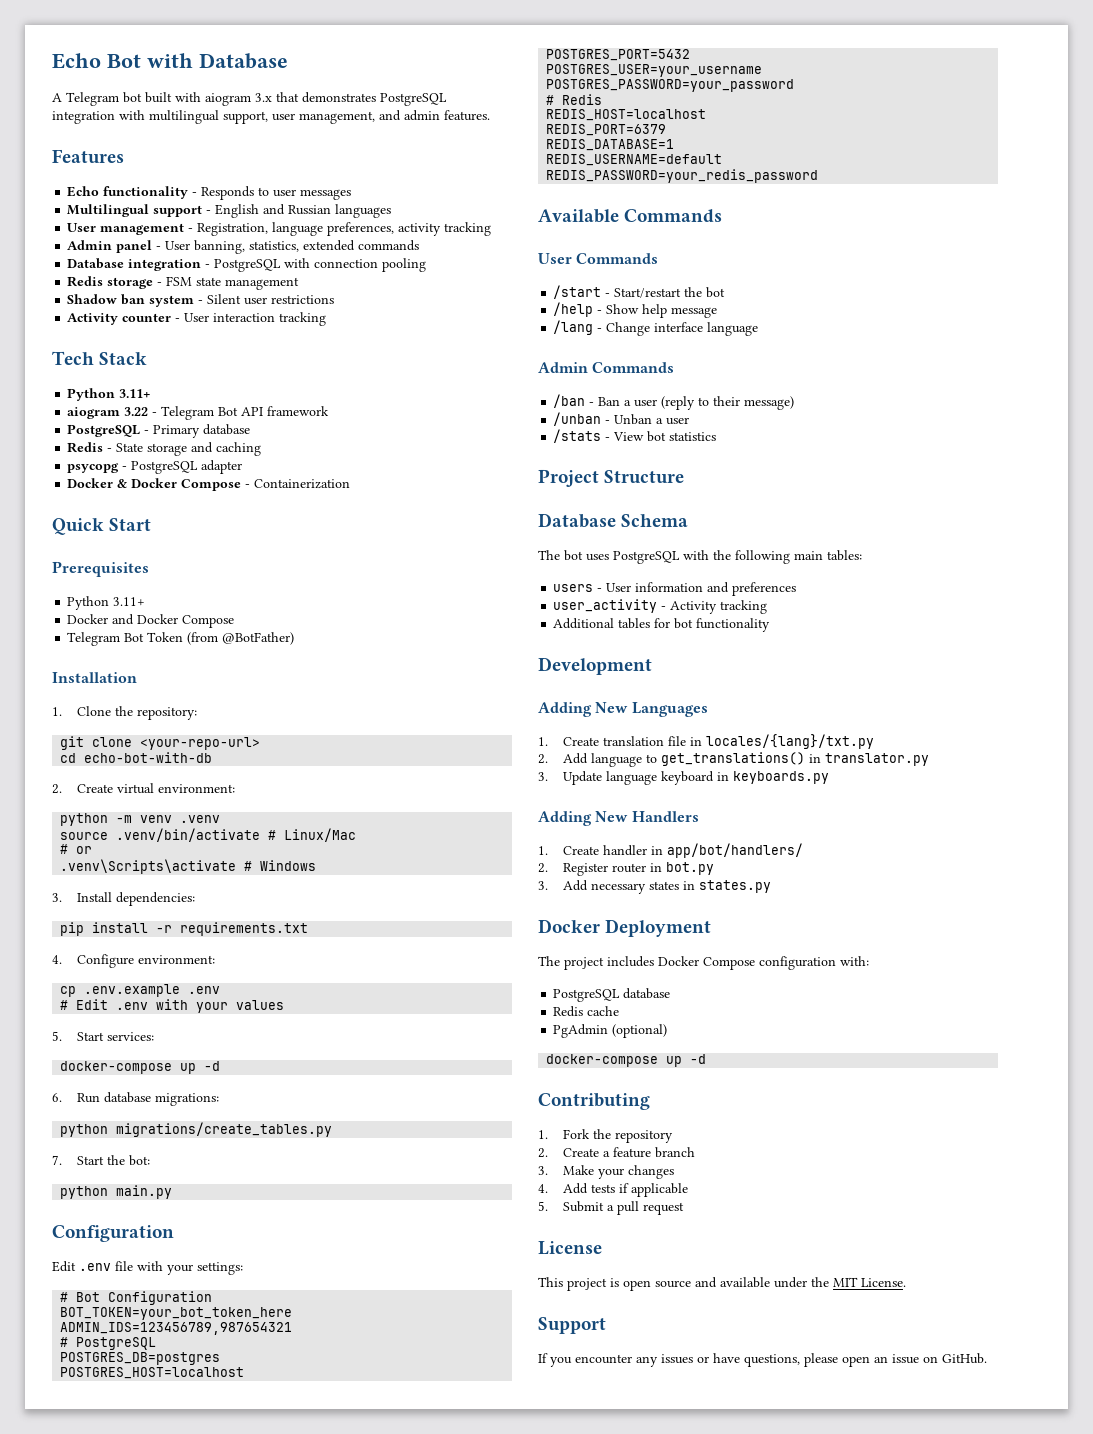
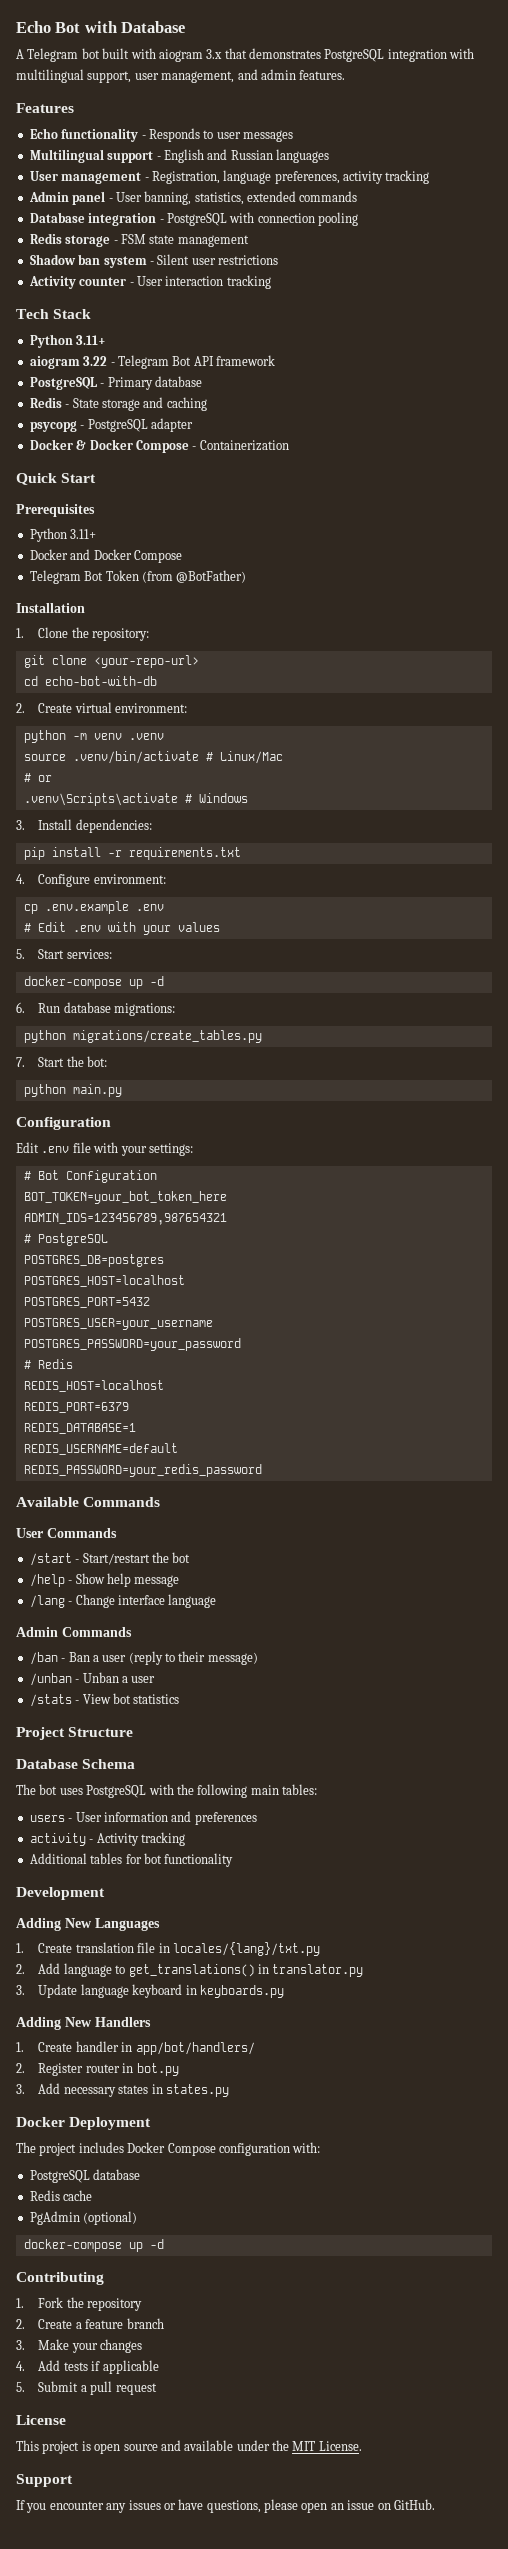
- user_activity - Activity tracking
+ activity - Activity tracking

